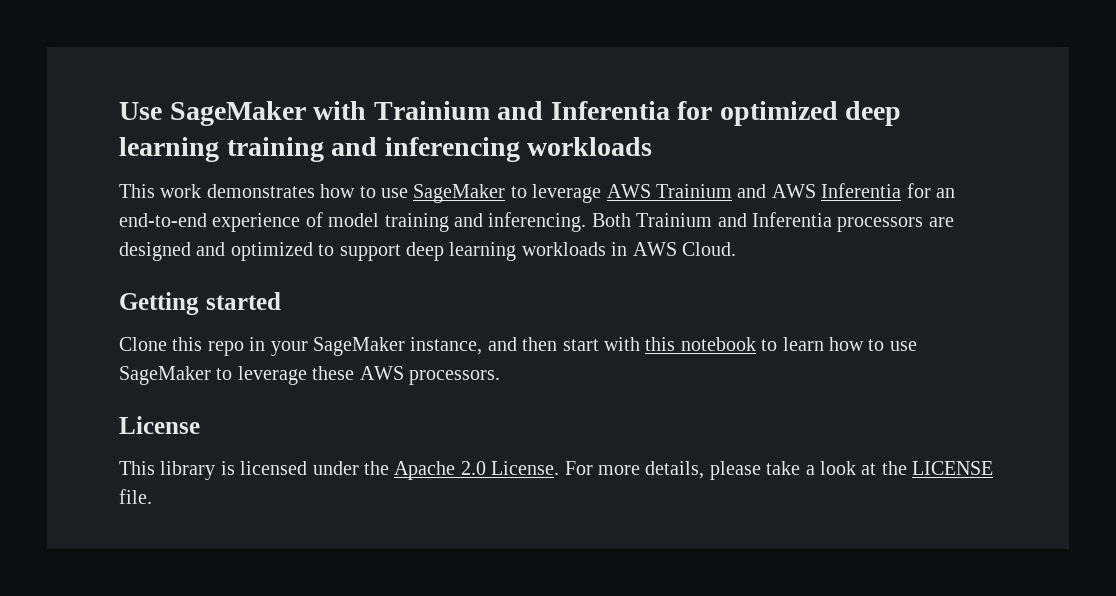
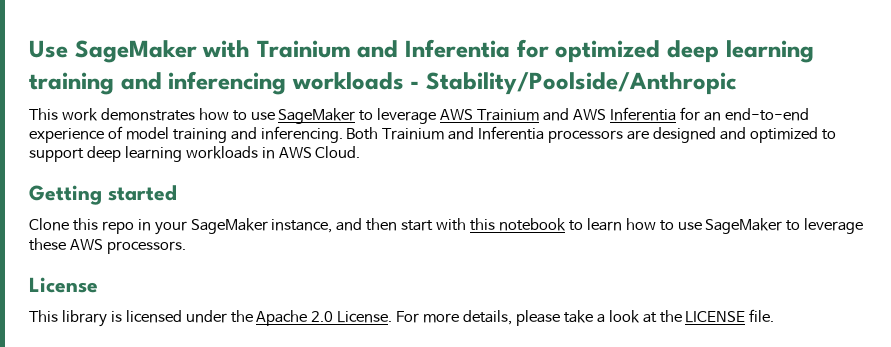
- Use SageMaker with Trainium and Inferentia for optimized deep learning training and inferencing workloads
+ Use SageMaker with Trainium and Inferentia for optimized deep learning training and inferencing workloads - Stability/Poolside/Anthropic

